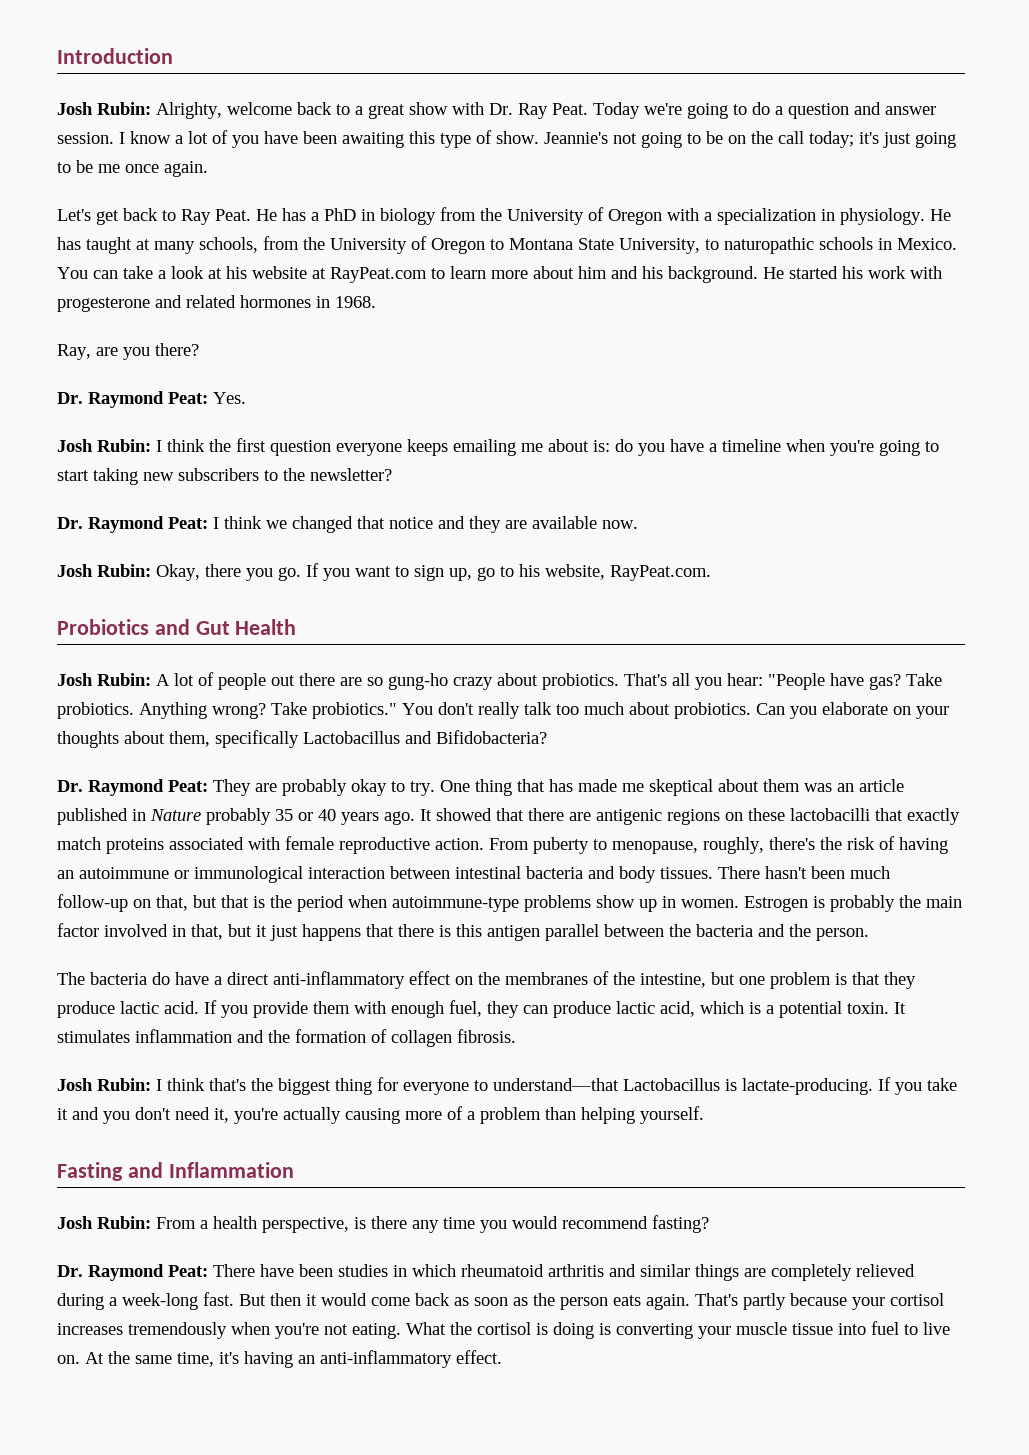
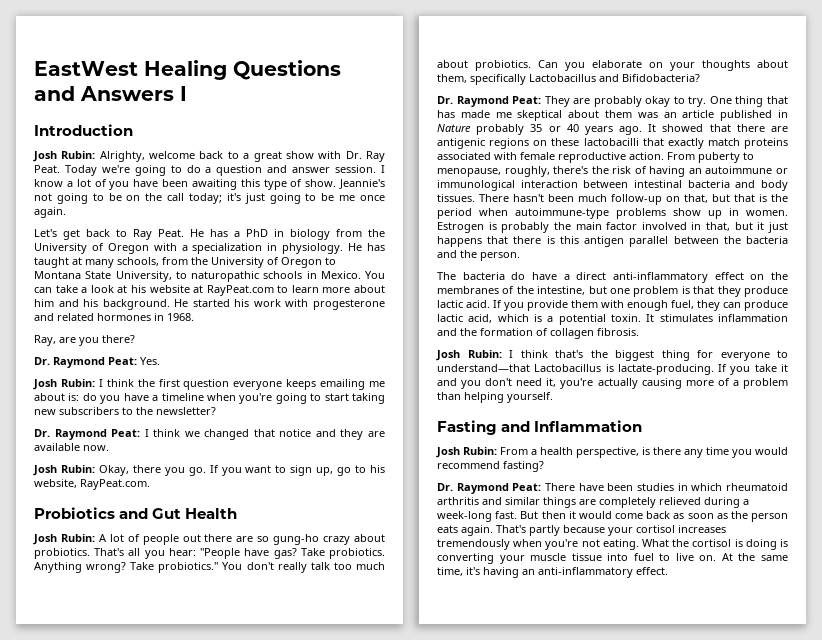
+ EastWest Healing Questions and Answers I

